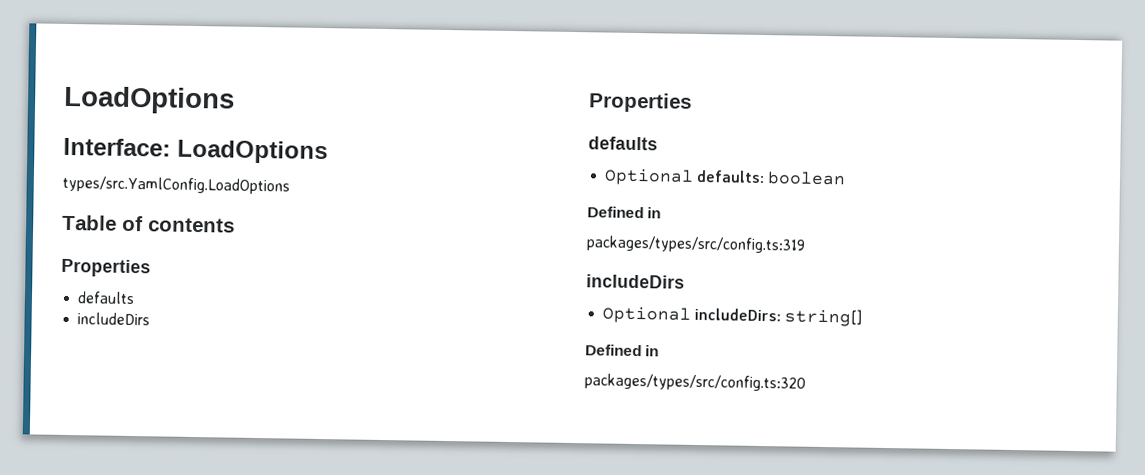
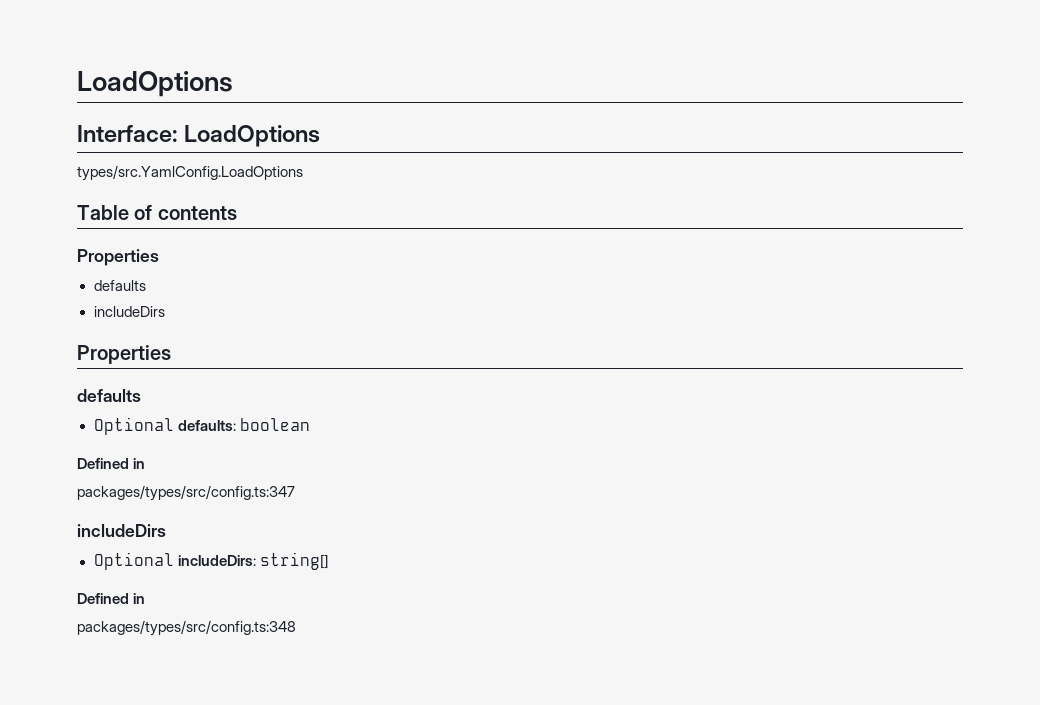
- packages/types/src/config.ts:319
+ packages/types/src/config.ts:347
- packages/types/src/config.ts:320
+ packages/types/src/config.ts:348

